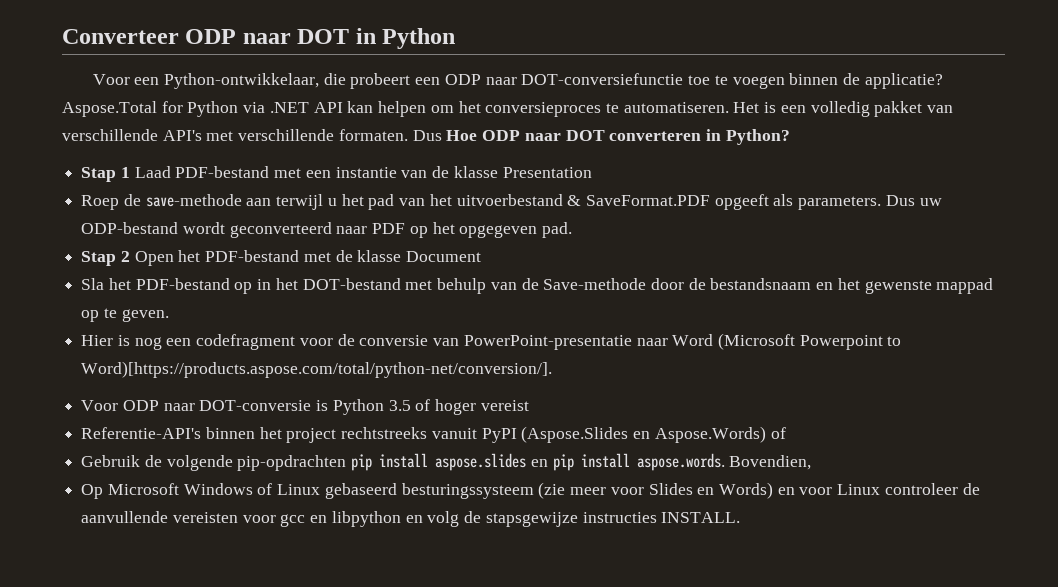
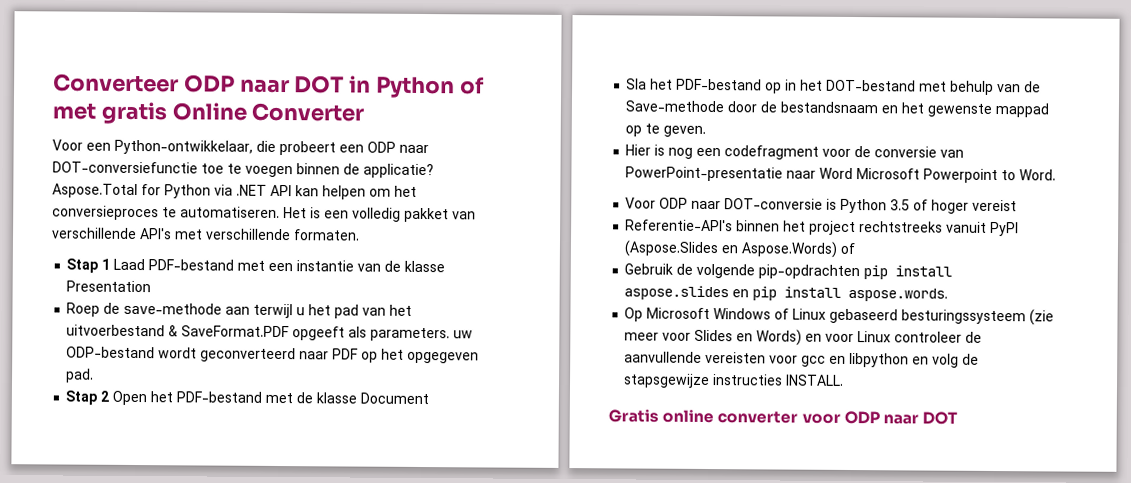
- Converteer ODP naar DOT in Python
+ Converteer ODP naar DOT in Python of met gratis Online Converter
- Dus Hoe ODP naar DOT converteren in Python?
- Roep de save-methode aan terwijl u het pad van het uitvoerbestand & SaveFormat.PDF opgeeft als parameters. Dus uw ODP-bestand wordt geconverteerd naar PDF op het opgegeven pad.
+ Roep de save-methode aan terwijl u het pad van het uitvoerbestand & SaveFormat.PDF opgeeft als parameters. uw ODP-bestand wordt geconverteerd naar PDF op het opgegeven pad.
- Hier is nog een codefragment voor de conversie van PowerPoint-presentatie naar Word (Microsoft Powerpoint to Word)[https://products.aspose.com/total/python-net/conversion/].
+ Hier is nog een codefragment voor de conversie van PowerPoint-presentatie naar Word Microsoft Powerpoint to Word.
- Gebruik de volgende pip-opdrachten pip install aspose.slides en pip install aspose.words. Bovendien,
+ Gebruik de volgende pip-opdrachten pip install aspose.slides en pip install aspose.words.
+ Gratis online converter voor ODP naar DOT

